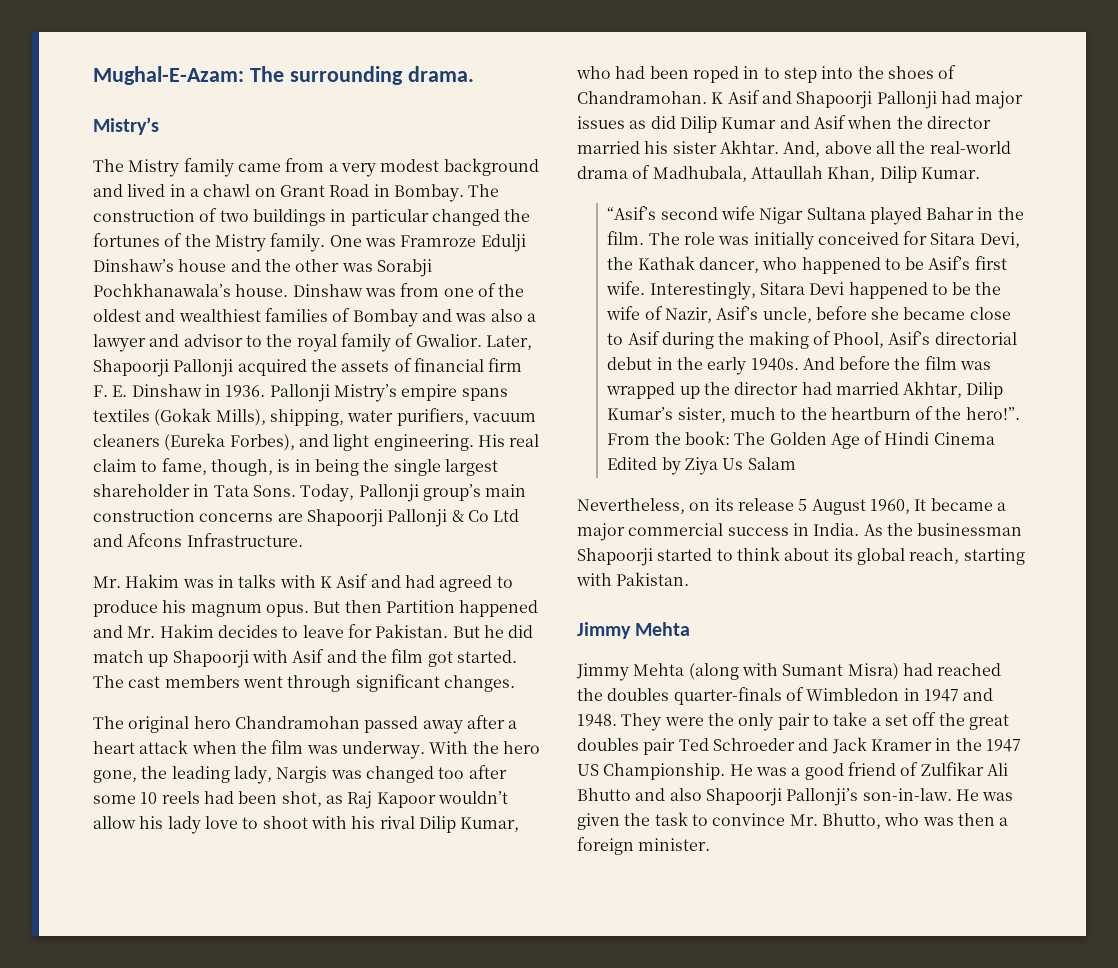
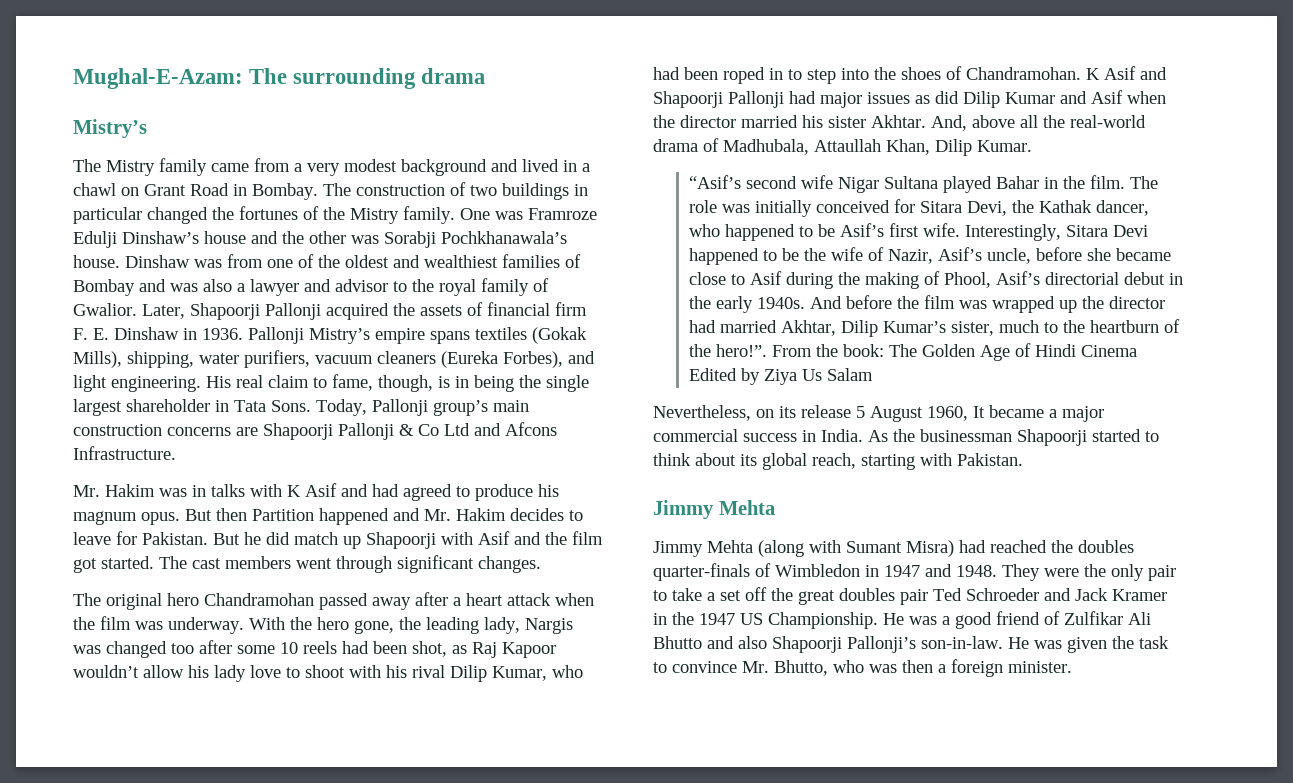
- Mughal-E-Azam: The surrounding drama.
+ Mughal-E-Azam: The surrounding drama

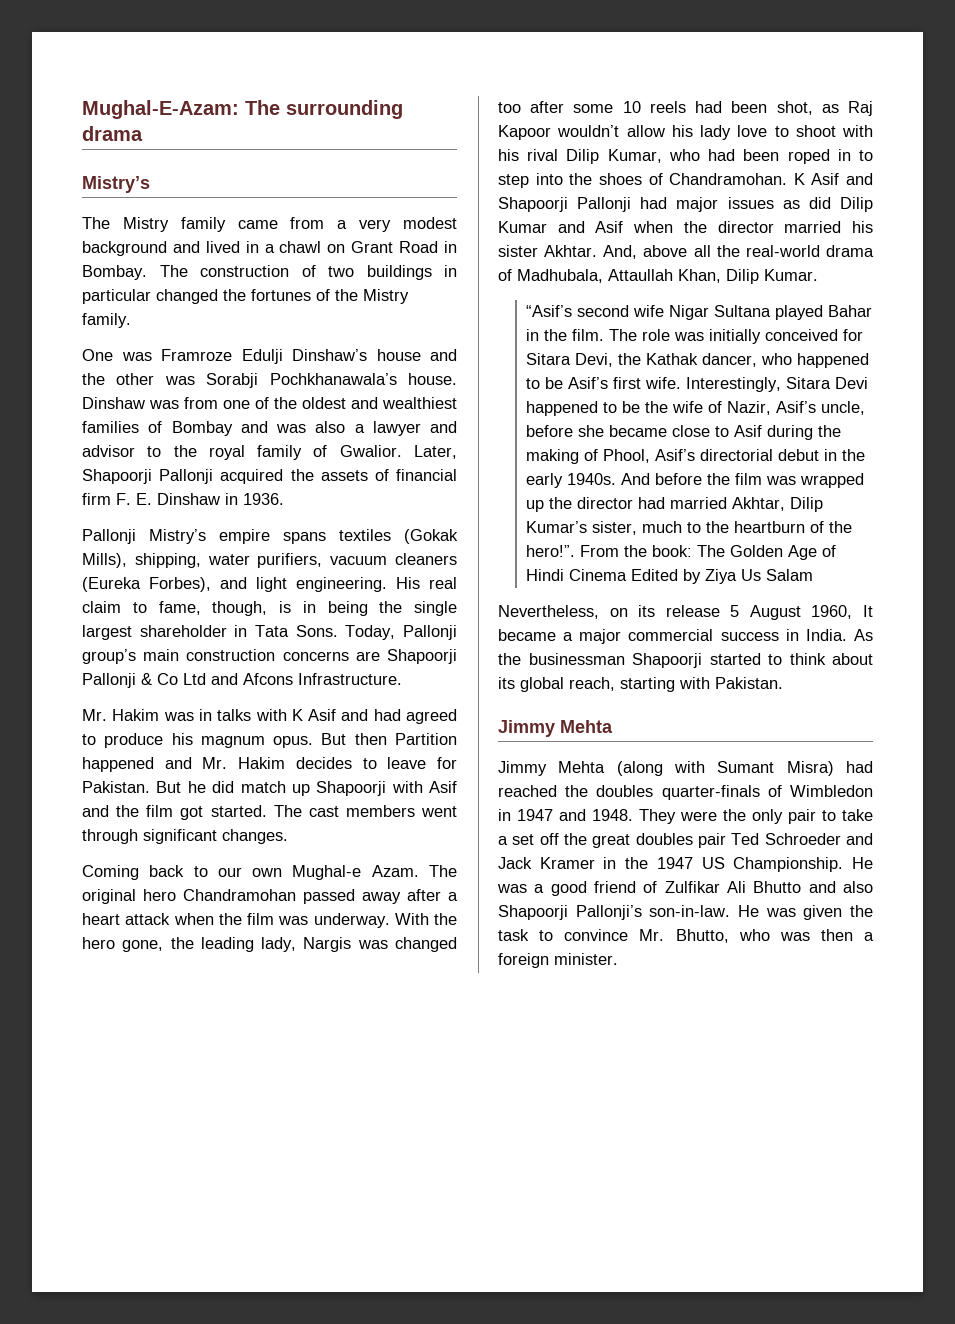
- The construction of two buildings in particular changed the fortunes of the Mistry family. One was Framroze Edulji Dinshaw’s house and the other was Sorabji Pochkhanawala’s house.
+ The construction of two buildings in particular changed the fortunes of the Mistry family.
+ One was Framroze Edulji Dinshaw’s house and the other was Sorabji Pochkhanawala’s house.
- Later, Shapoorji Pallonji acquired the assets of financial firm F. E. Dinshaw in 1936. Pallonji Mistry’s empire spans textiles (Gokak Mills), shipping, water purifiers, vacuum cleaners (Eureka Forbes), and light engineering.
+ Later, Shapoorji Pallonji acquired the assets of financial firm F. E. Dinshaw in 1936.
+ Pallonji Mistry’s empire spans textiles (Gokak Mills), shipping, water purifiers, vacuum cleaners (Eureka Forbes), and light engineering.
+ Coming back to our own Mughal-e Azam.

